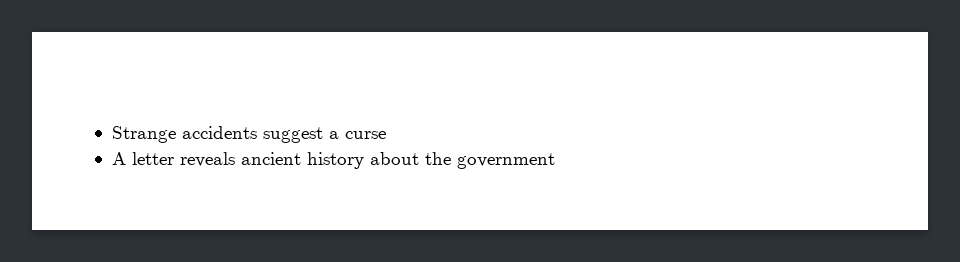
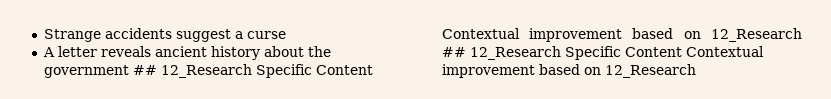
- A letter reveals ancient history about the government
+ A letter reveals ancient history about the government ## 12_Research Specific Content Contextual improvement based on 12_Research ## 12_Research Specific Content Contextual improvement based on 12_Research

